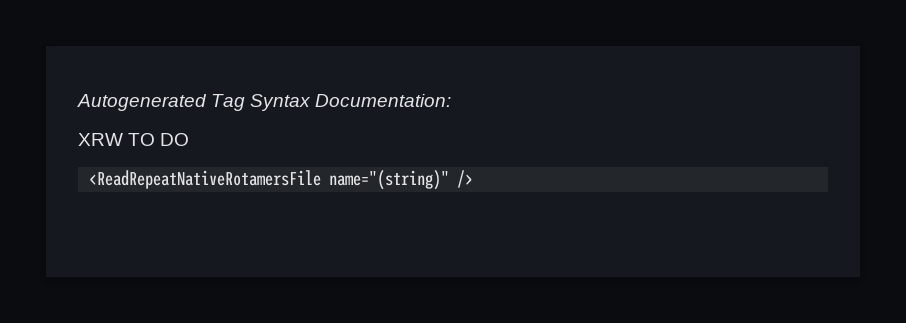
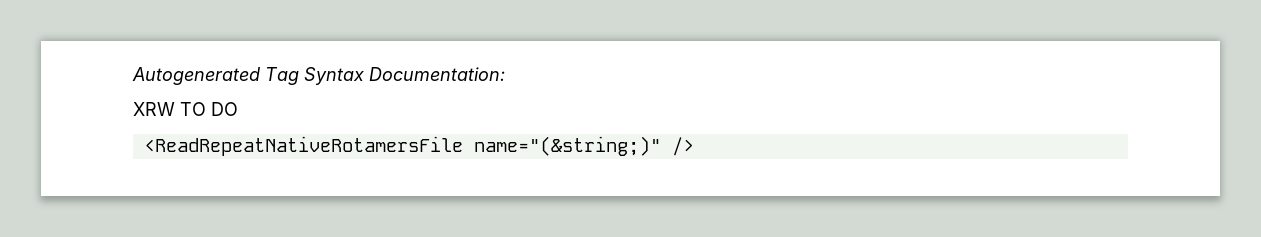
- <ReadRepeatNativeRotamersFile name="(string)" />
+ <ReadRepeatNativeRotamersFile name="(&string;)" />

